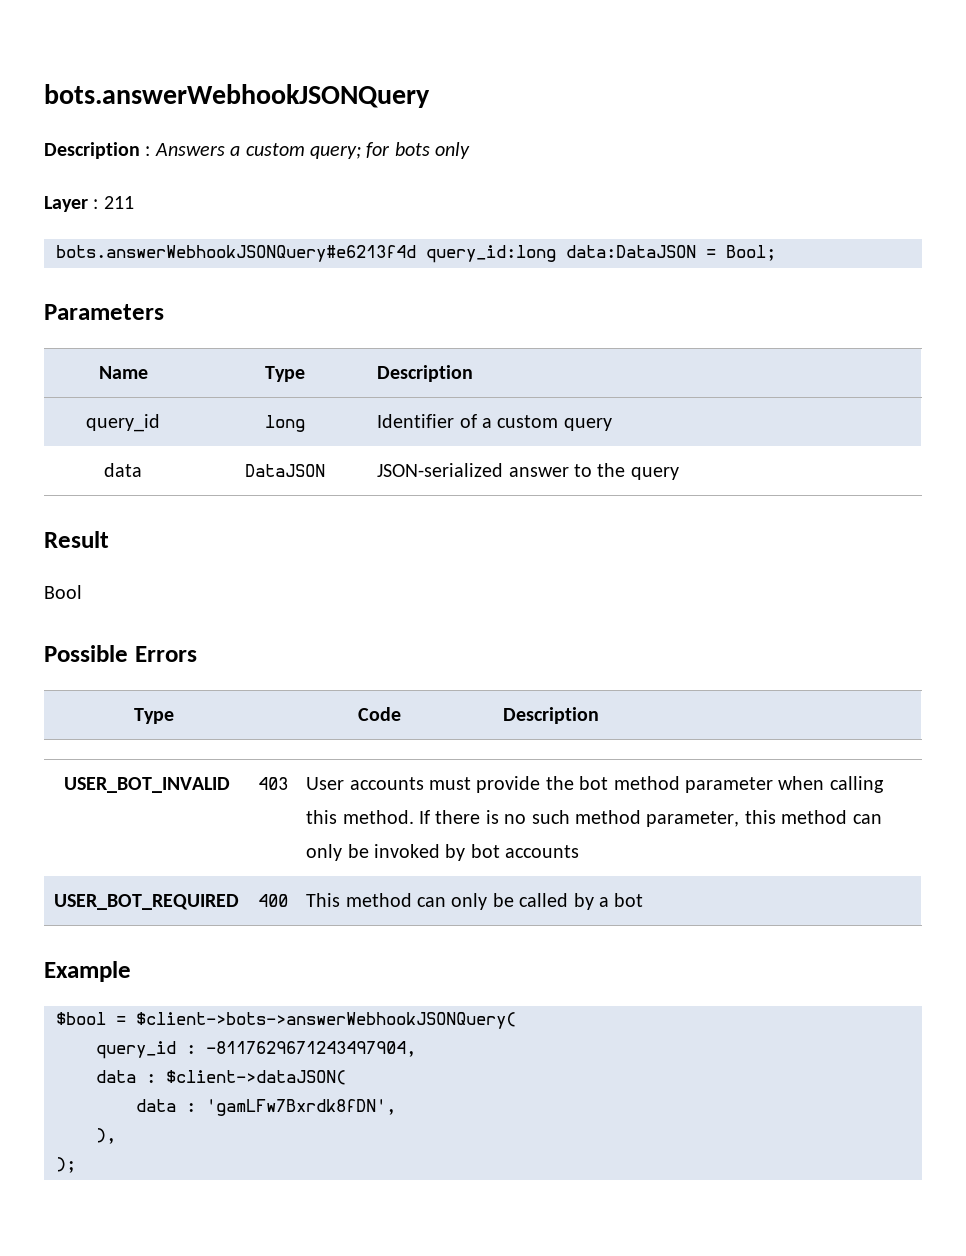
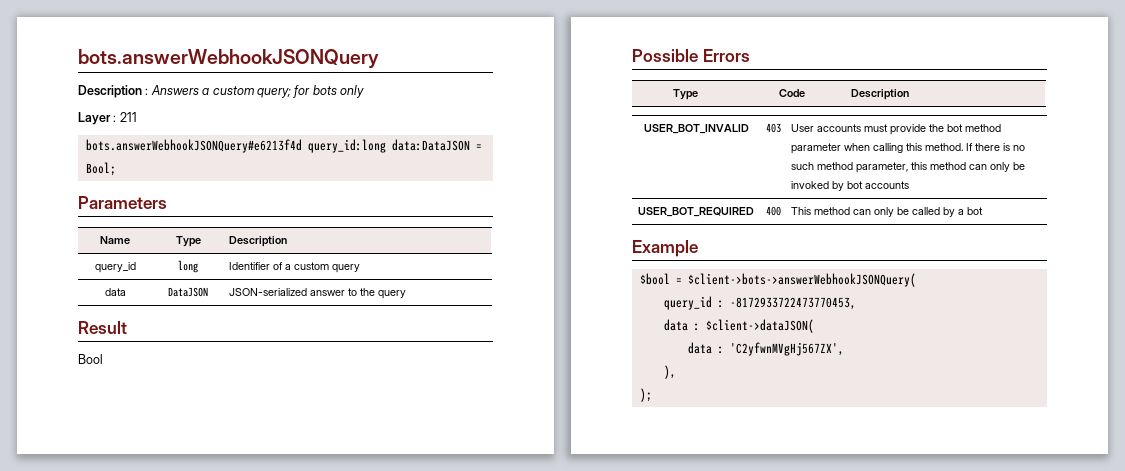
- query_id : -8117629671243497904,
+ query_id : -8172933722473770453,
- data : 'gamLFw7Bxrdk8fDN',
+ data : 'C2yfwnMVgHj567ZX',

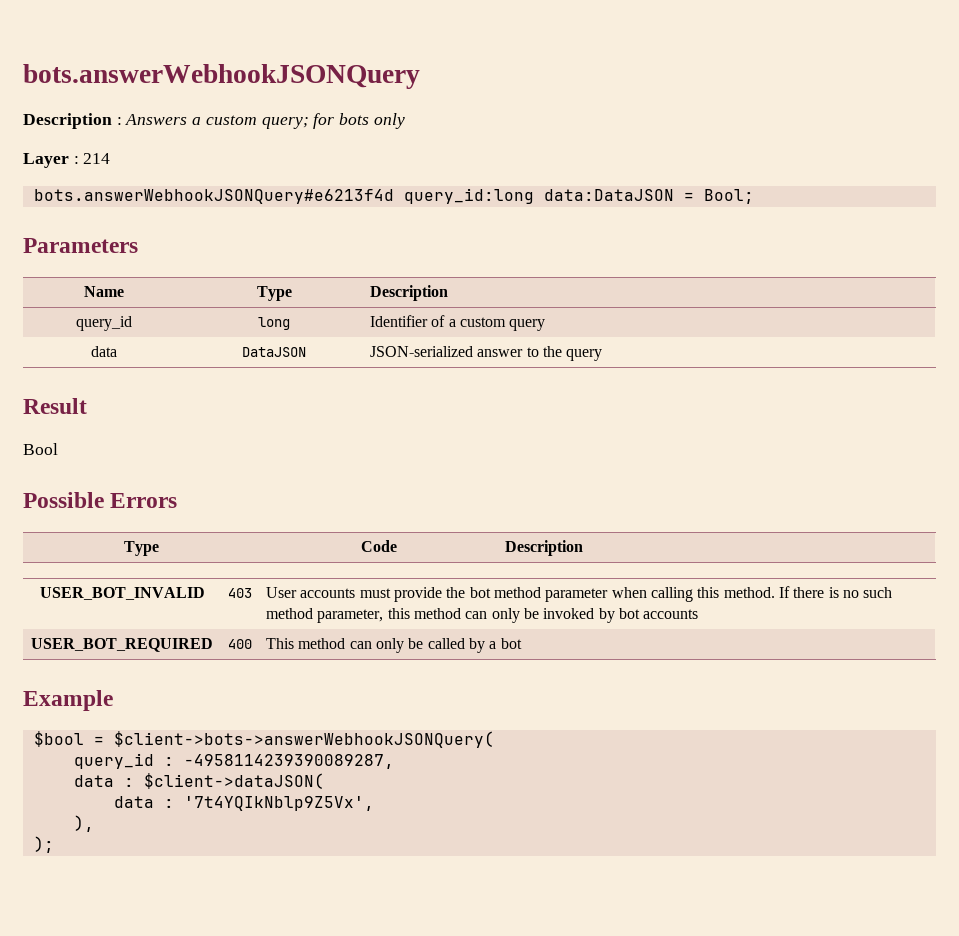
- Layer : 211
+ Layer : 214
- query_id : -8172933722473770453,
+ query_id : -4958114239390089287,
- data : 'C2yfwnMVgHj567ZX',
+ data : '7t4YQIkNblp9Z5Vx',

